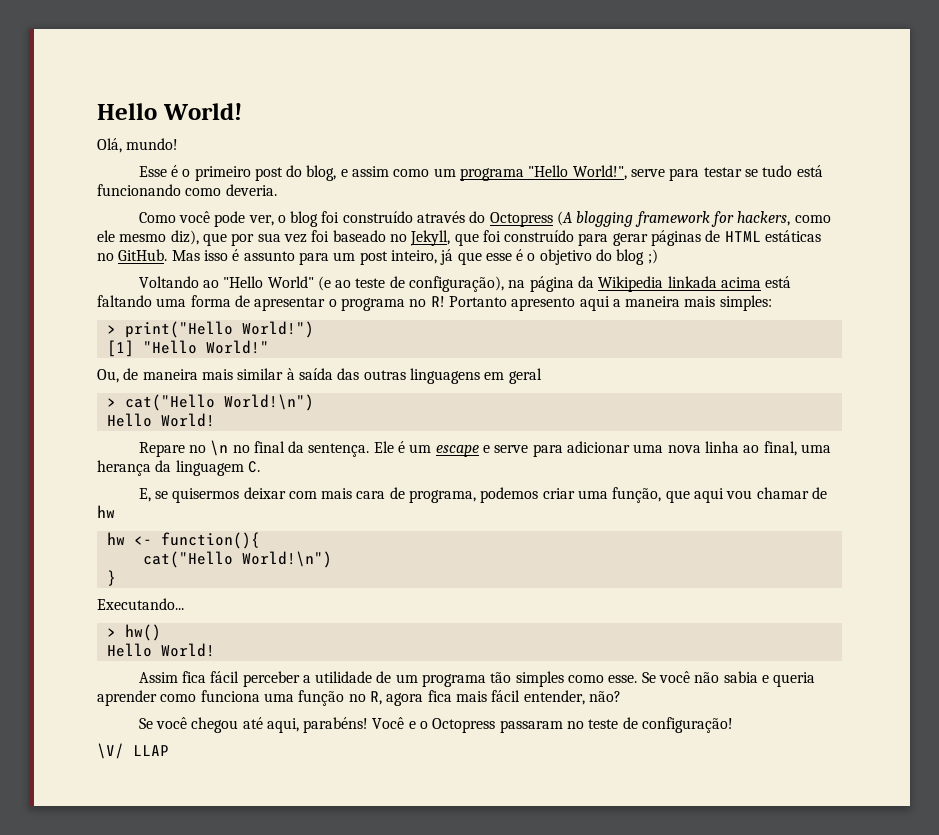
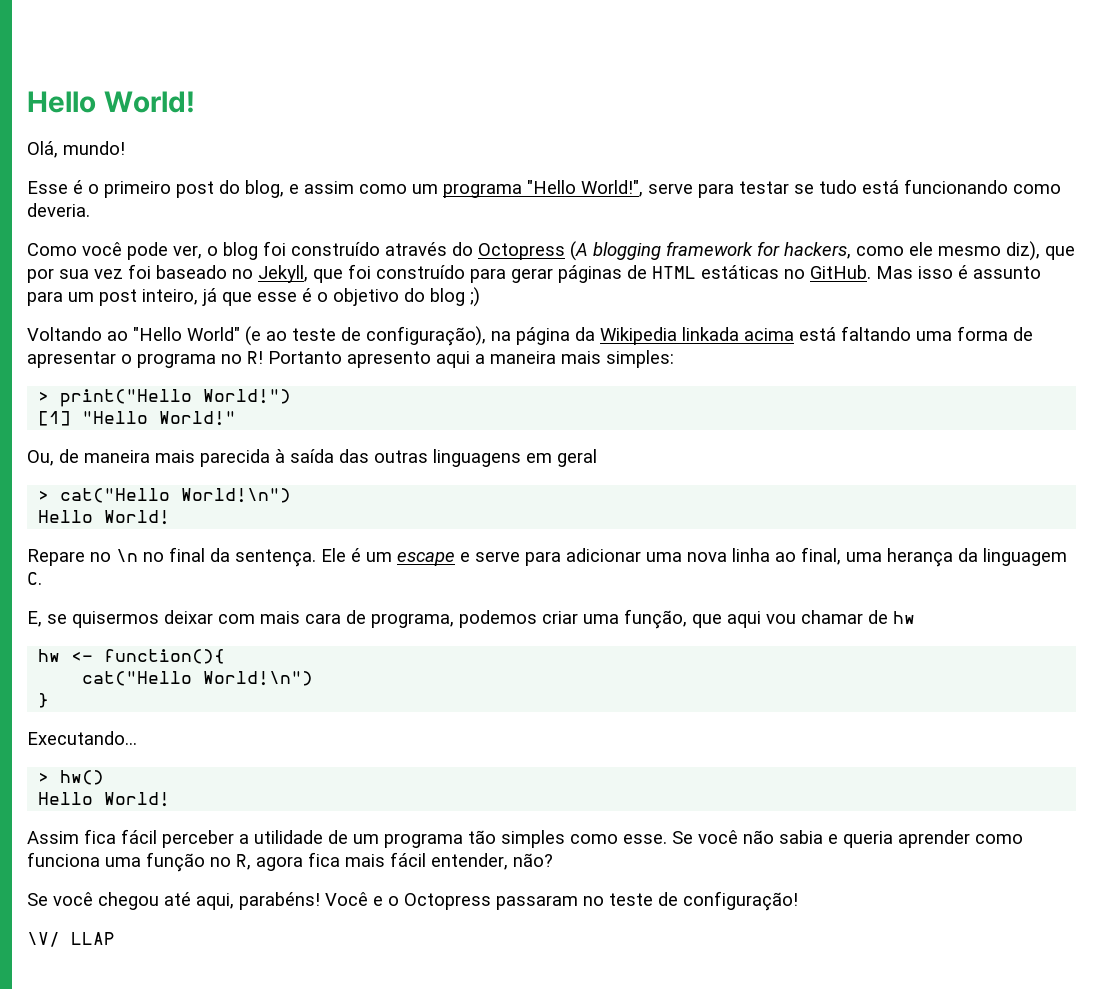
- Ou, de maneira mais similar à saída das outras linguagens em geral
+ Ou, de maneira mais parecida à saída das outras linguagens em geral

